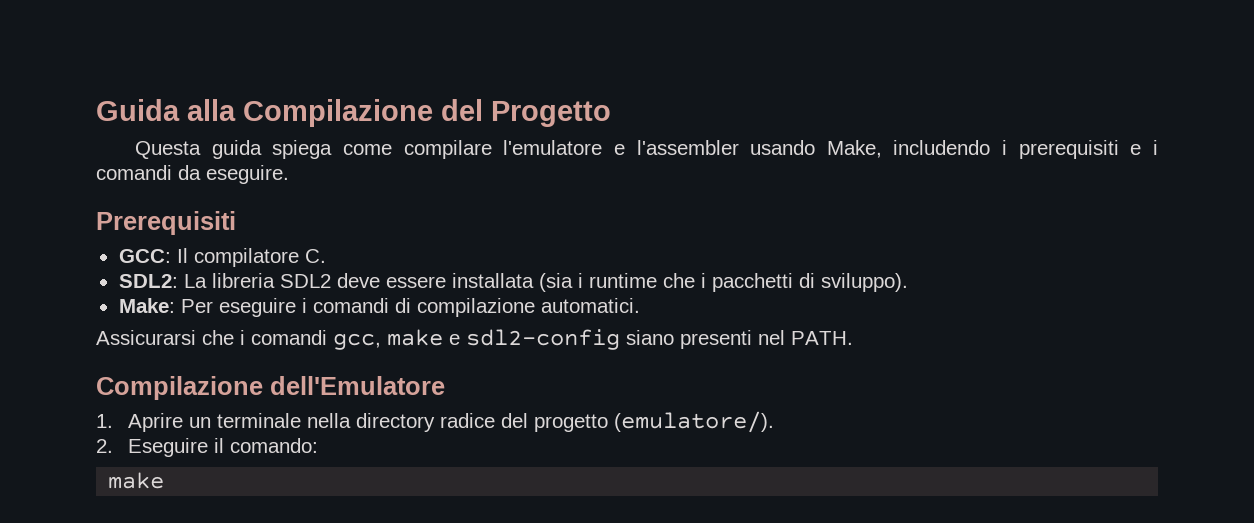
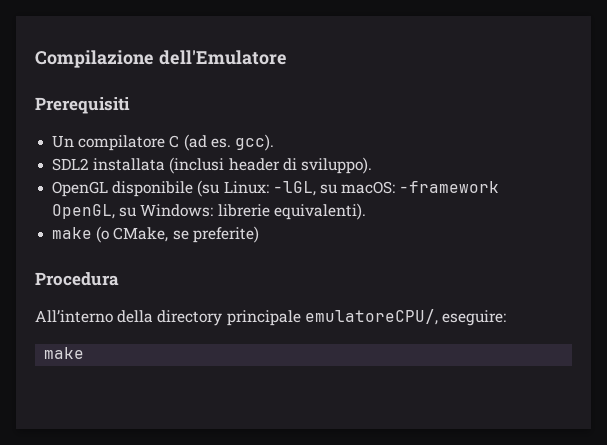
- Guida alla Compilazione del Progetto
- Questa guida spiega come compilare l'emulatore e l'assembler usando Make, includendo i prerequisiti e i comandi da eseguire.
+ Compilazione dell'Emulatore
  Prerequisiti
- GCC: Il compilatore C.
- SDL2: La libreria SDL2 deve essere installata (sia i runtime che i pacchetti di sviluppo).
- Make: Per eseguire i comandi di compilazione automatici.
- Assicurarsi che i comandi gcc, make e sdl2-config siano presenti nel PATH.
- Compilazione dell'Emulatore
- 1. Aprire un terminale nella directory radice del progetto (emulatore/).
- 2. Eseguire il comando:
+ Un compilatore C (ad es. gcc).
+ SDL2 installata (inclusi header di sviluppo).
+ OpenGL disponibile (su Linux: -lGL, su macOS: -framework OpenGL, su Windows: librerie equivalenti).
+ make (o CMake, se preferite)
+ Procedura
+ All’interno della directory principale emulatoreCPU/, eseguire:

